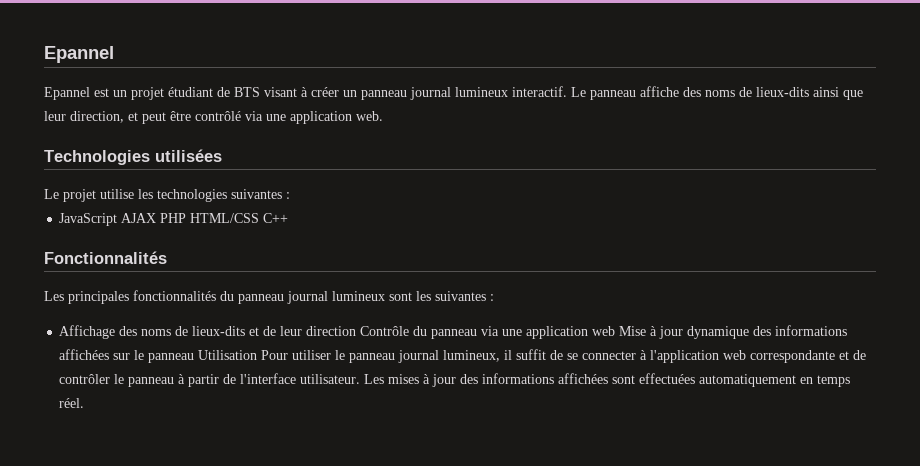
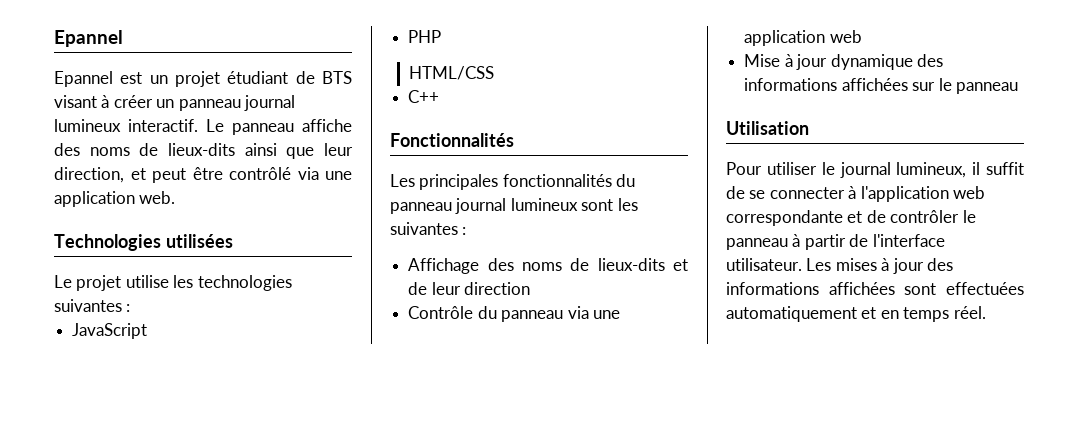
- JavaScript AJAX PHP HTML/CSS C++
+ JavaScript
+ PHP
+ HTML/CSS
+ C++
- Affichage des noms de lieux-dits et de leur direction Contrôle du panneau via une application web Mise à jour dynamique des informations affichées sur le panneau Utilisation Pour utiliser le panneau journal lumineux, il suffit de se connecter à l'application web correspondante et de contrôler le panneau à partir de l'interface utilisateur.
+ Affichage des noms de lieux-dits et de leur direction
+ Contrôle du panneau via une application web
+ Mise à jour dynamique des informations affichées sur le panneau
+ Utilisation
+ Pour utiliser le journal lumineux, il suffit de se connecter à l'application web correspondante et de contrôler le panneau à partir de l'interface utilisateur.
- Les mises à jour des informations affichées sont effectuées automatiquement en temps réel.
+ Les mises à jour des informations affichées sont effectuées automatiquement et en temps réel.

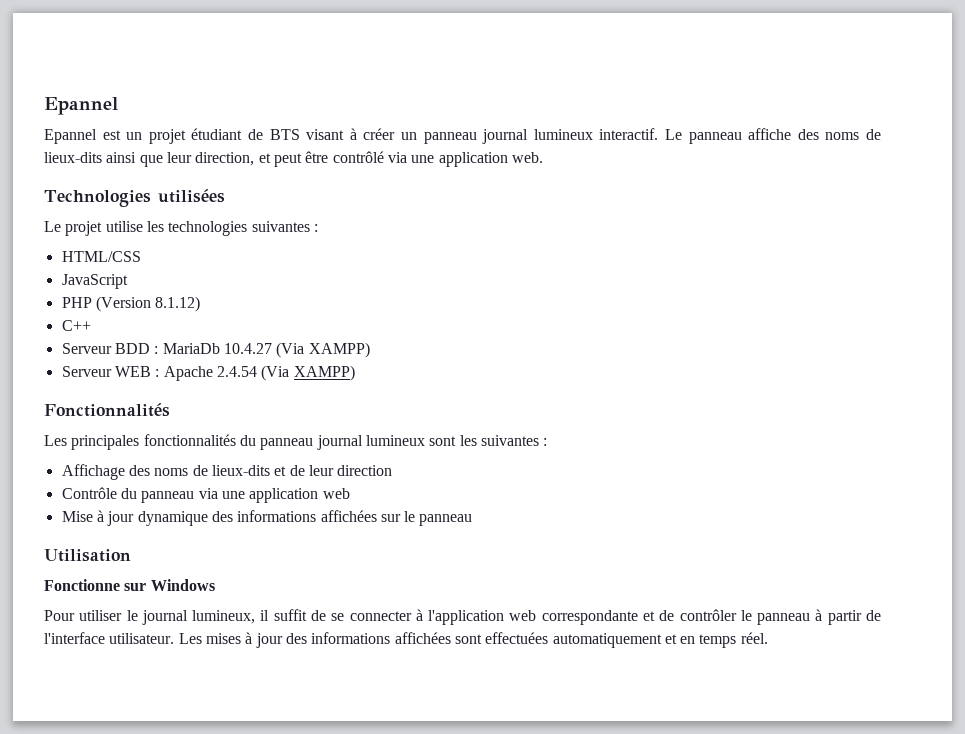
+ HTML/CSS
- PHP
- HTML/CSS
+ PHP (Version 8.1.12)
+ Serveur BDD : MariaDb 10.4.27 (Via XAMPP)
+ Serveur WEB : Apache 2.4.54 (Via XAMPP)
+ Fonctionne sur Windows

